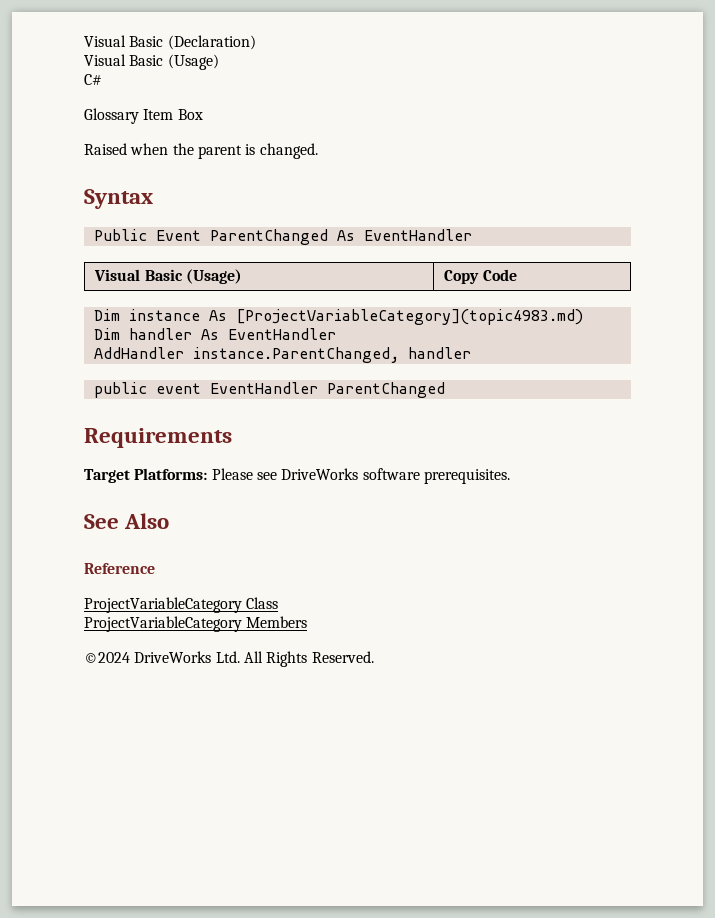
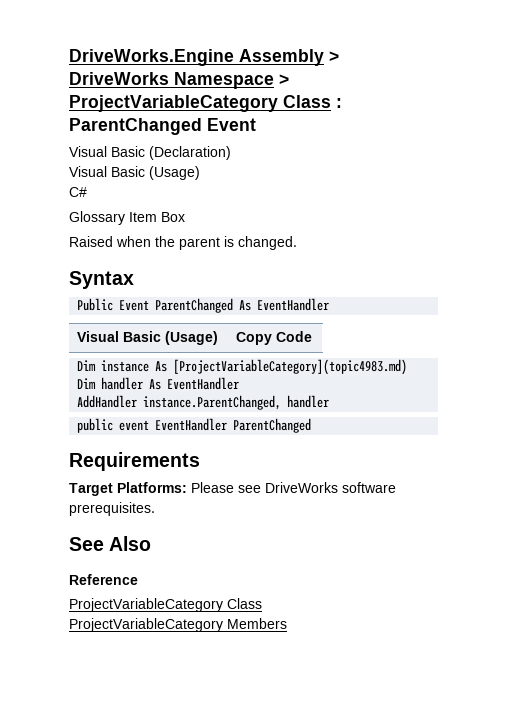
+ DriveWorks.Engine Assembly > DriveWorks Namespace > ProjectVariableCategory Class : ParentChanged Event
- ©2024 DriveWorks Ltd. All Rights Reserved.

